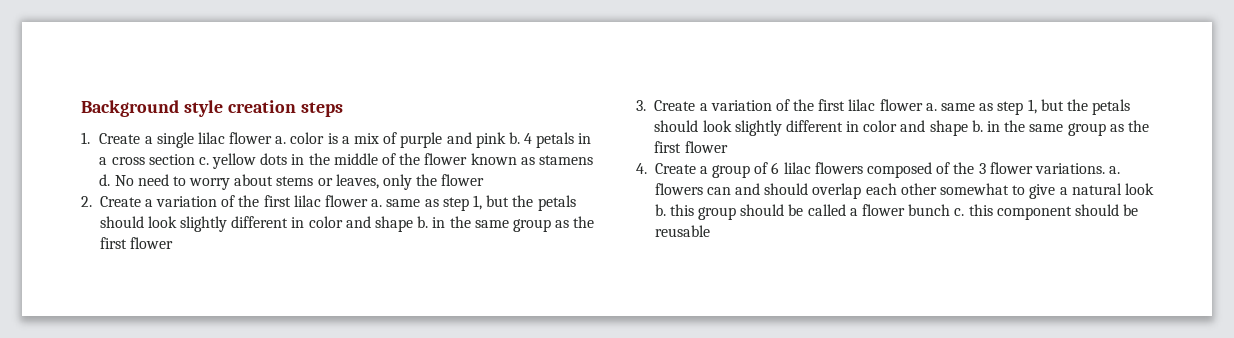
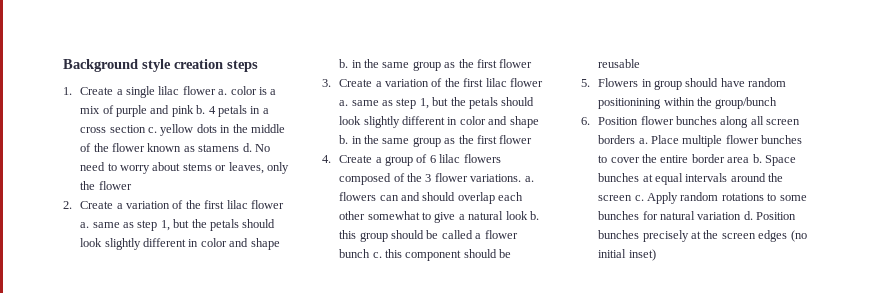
+ 5. Flowers in group should have random positionining within the group/bunch
+ 6. Position flower bunches along all screen borders a. Place multiple flower bunches to cover the entire border area b. Space bunches at equal intervals around the screen c. Apply random rotations to some bunches for natural variation d. Position bunches precisely at the screen edges (no initial inset)

